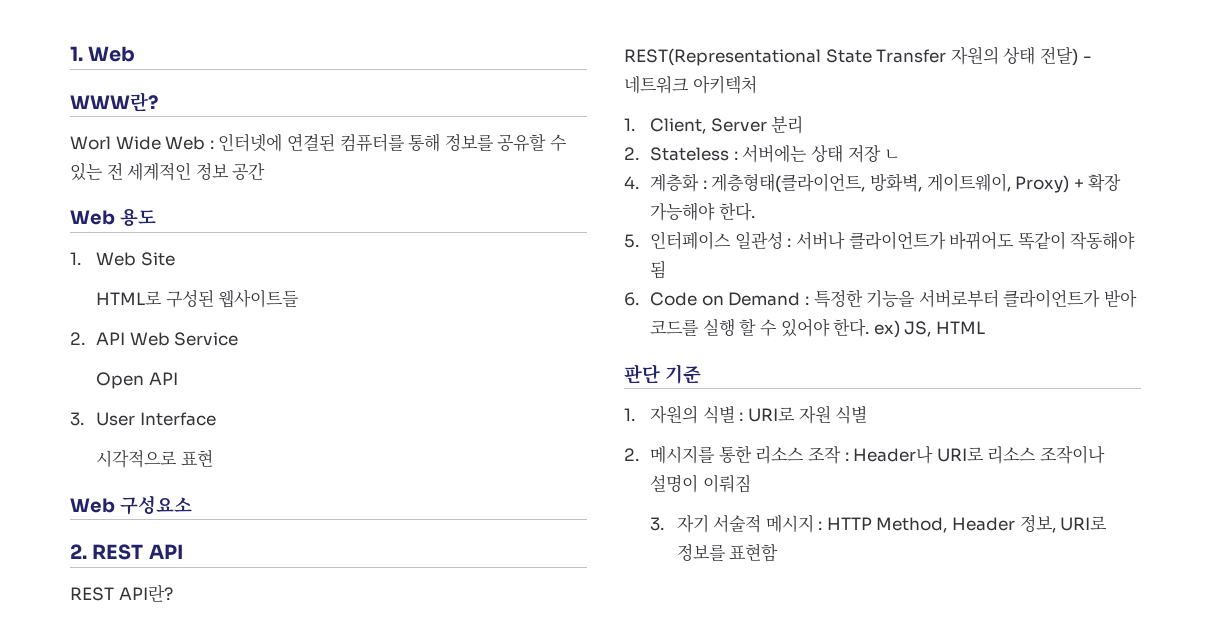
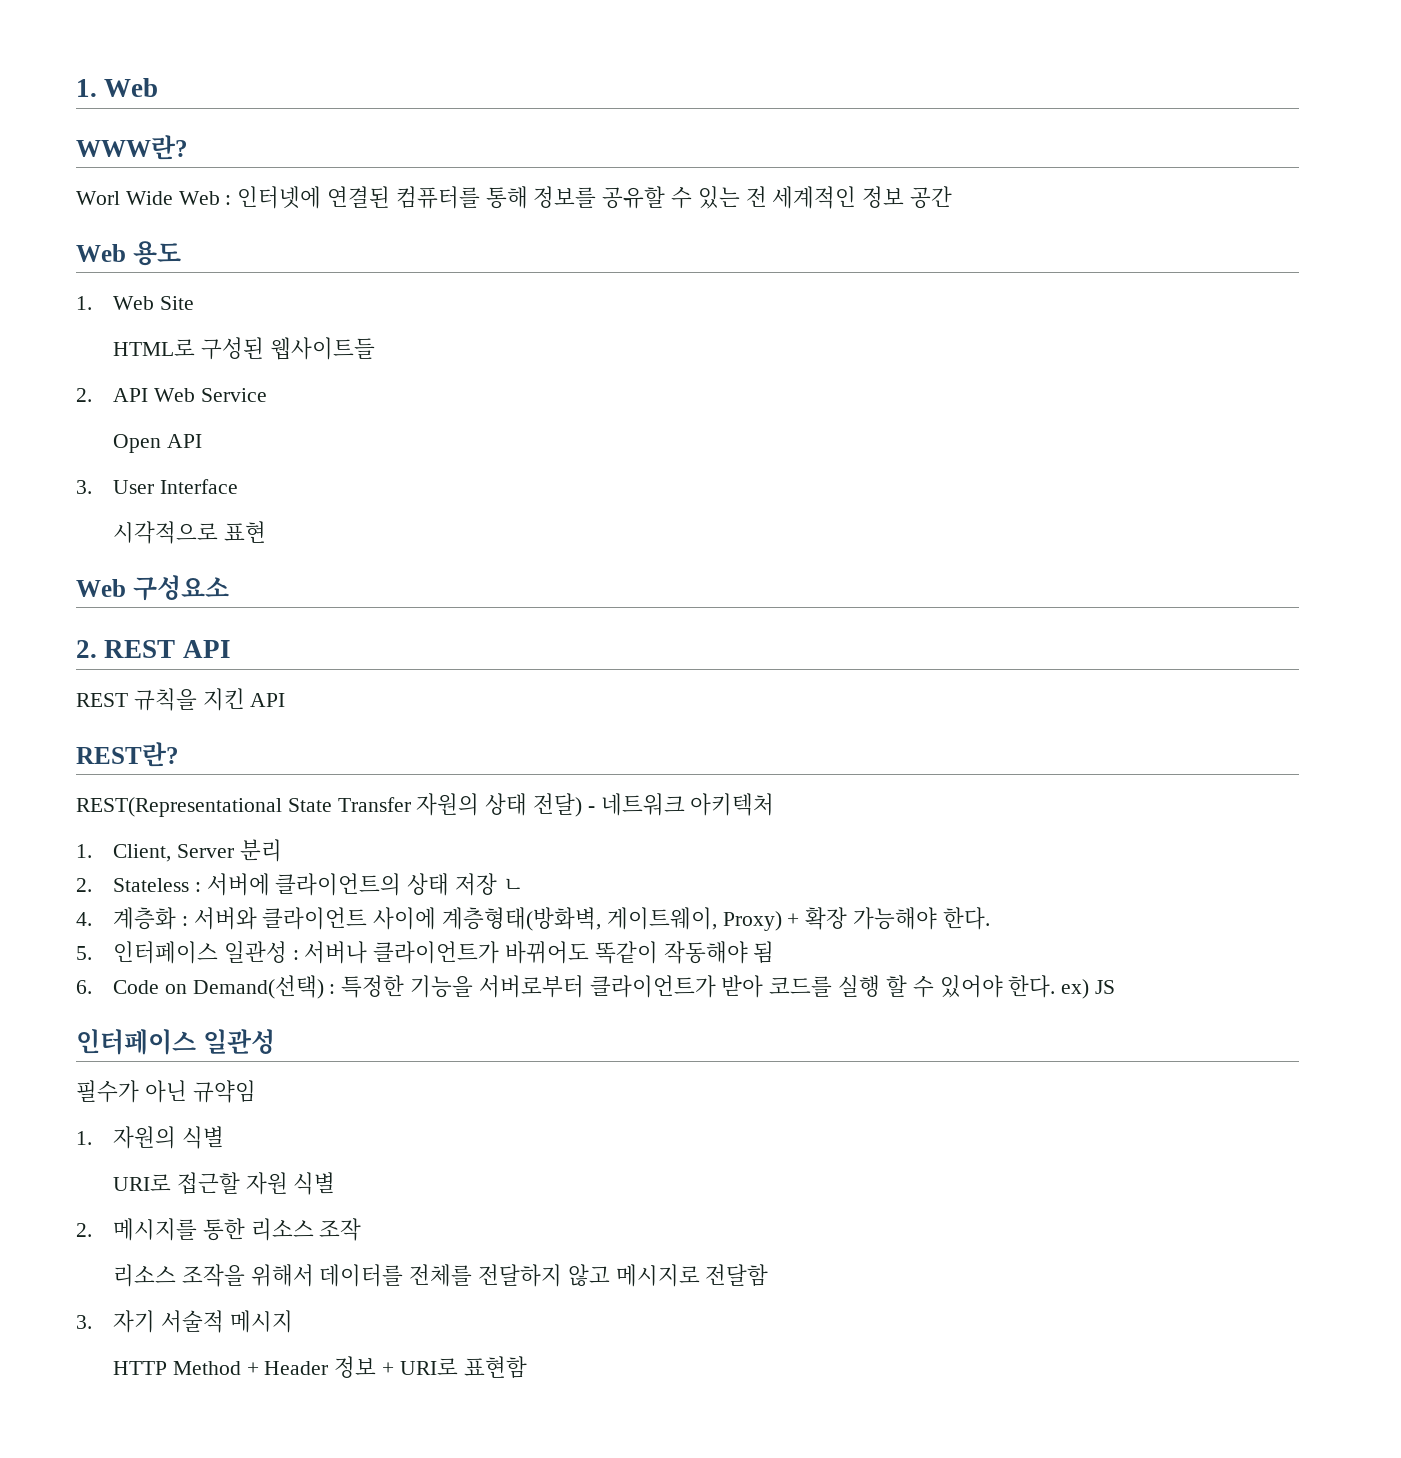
- REST API란?
+ REST 규칙을 지킨 API
+ REST란?
- 2. Stateless : 서버에는 상태 저장 ㄴ
+ 2. Stateless : 서버에 클라이언트의 상태 저장 ㄴ
- 4. 계층화 : 게층형태(클라이언트, 방화벽, 게이트웨이, Proxy) + 확장 가능해야 한다.
+ 4. 계층화 : 서버와 클라이언트 사이에 계층형태(방화벽, 게이트웨이, Proxy) + 확장 가능해야 한다.
- 6. Code on Demand : 특정한 기능을 서버로부터 클라이언트가 받아 코드를 실행 할 수 있어야 한다. ex) JS, HTML
- 판단 기준
+ 6. Code on Demand(선택) : 특정한 기능을 서버로부터 클라이언트가 받아 코드를 실행 할 수 있어야 한다. ex) JS
+ 인터페이스 일관성
+ 필수가 아닌 규약임
- 1. 자원의 식별 : URI로 자원 식별
+ 1. 자원의 식별
+ URI로 접근할 자원 식별
- 2. 메시지를 통한 리소스 조작 : Header나 URI로 리소스 조작이나 설명이 이뤄짐
- 3. 자기 서술적 메시지 : HTTP Method, Header 정보, URI로 정보를 표현함
+ 2. 메시지를 통한 리소스 조작
+ 리소스 조작을 위해서 데이터를 전체를 전달하지 않고 메시지로 전달함
+ 3. 자기 서술적 메시지
+ HTTP Method + Header 정보 + URI로 표현함

